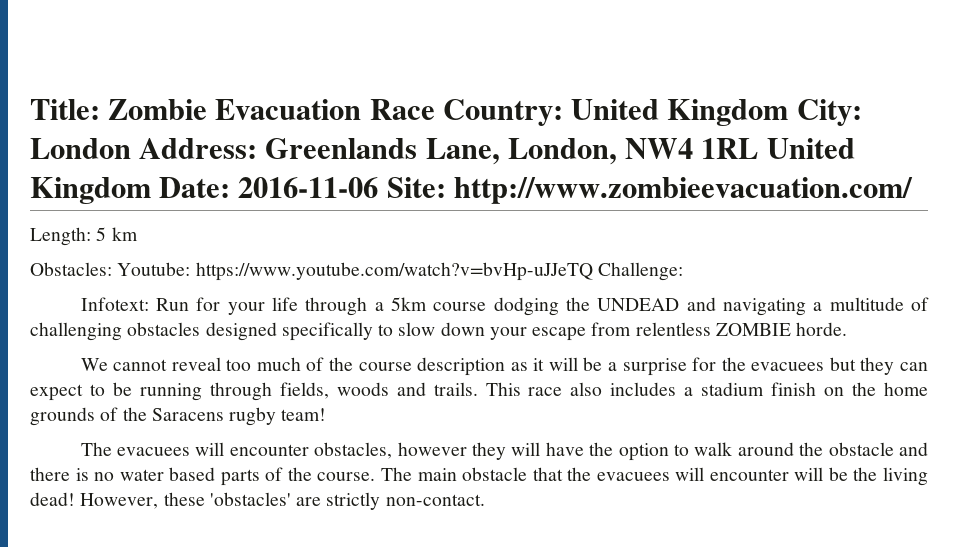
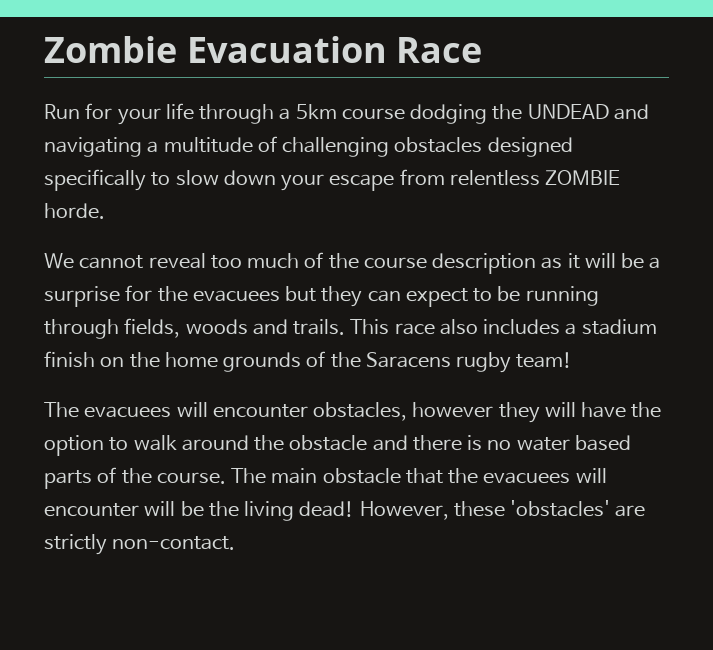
- Title: Zombie Evacuation Race Country: United Kingdom City: London Address: Greenlands Lane, London, NW4 1RL United Kingdom Date: 2016-11-06 Site: http://www.zombieevacuation.com/
- Length: 5 km
- Obstacles: Youtube: https://www.youtube.com/watch?v=bvHp-uJJeTQ Challenge:
- Infotext: Run for your life through a 5km course dodging the UNDEAD and navigating a multitude of challenging obstacles designed specifically to slow down your escape from relentless ZOMBIE horde.
+ Zombie Evacuation Race
+ Run for your life through a 5km course dodging the UNDEAD and navigating a multitude of challenging obstacles designed specifically to slow down your escape from relentless ZOMBIE horde.

